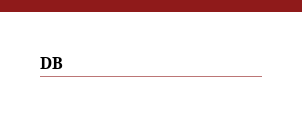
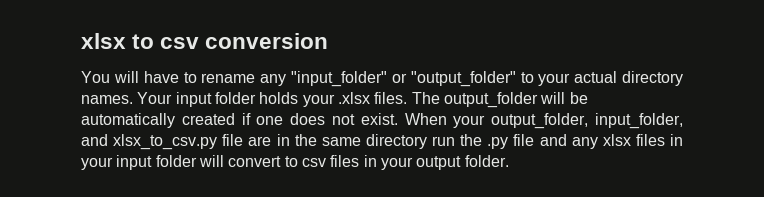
- DB
+ xlsx to csv conversion
+ You will have to rename any "input_folder" or "output_folder" to your actual directory names. Your input folder holds your .xlsx files. The output_folder will be automatically created if one does not exist. When your output_folder, input_folder, and xlsx_to_csv.py file are in the same directory run the .py file and any xlsx files in your input folder will convert to csv files in your output folder.

